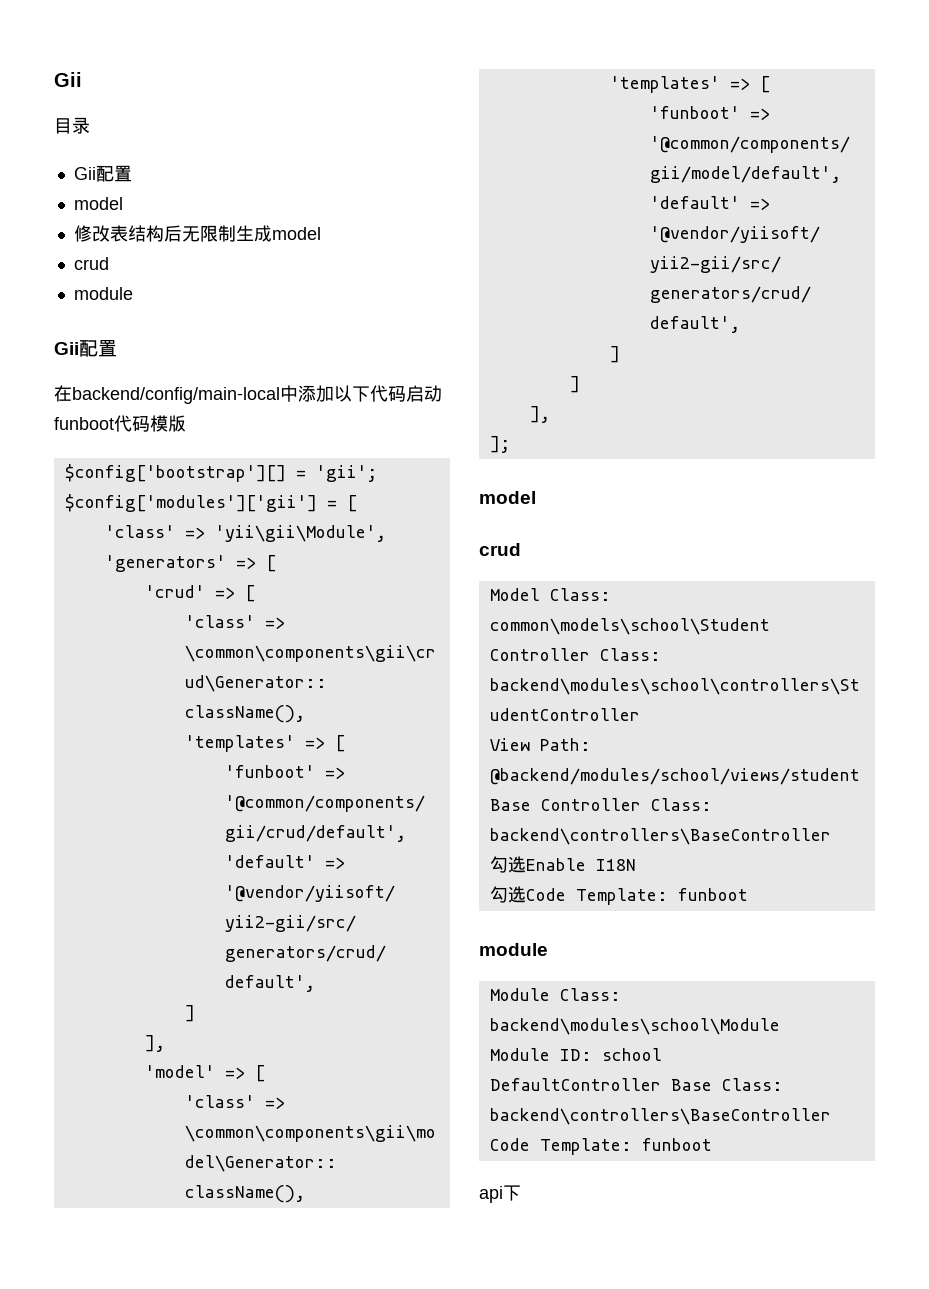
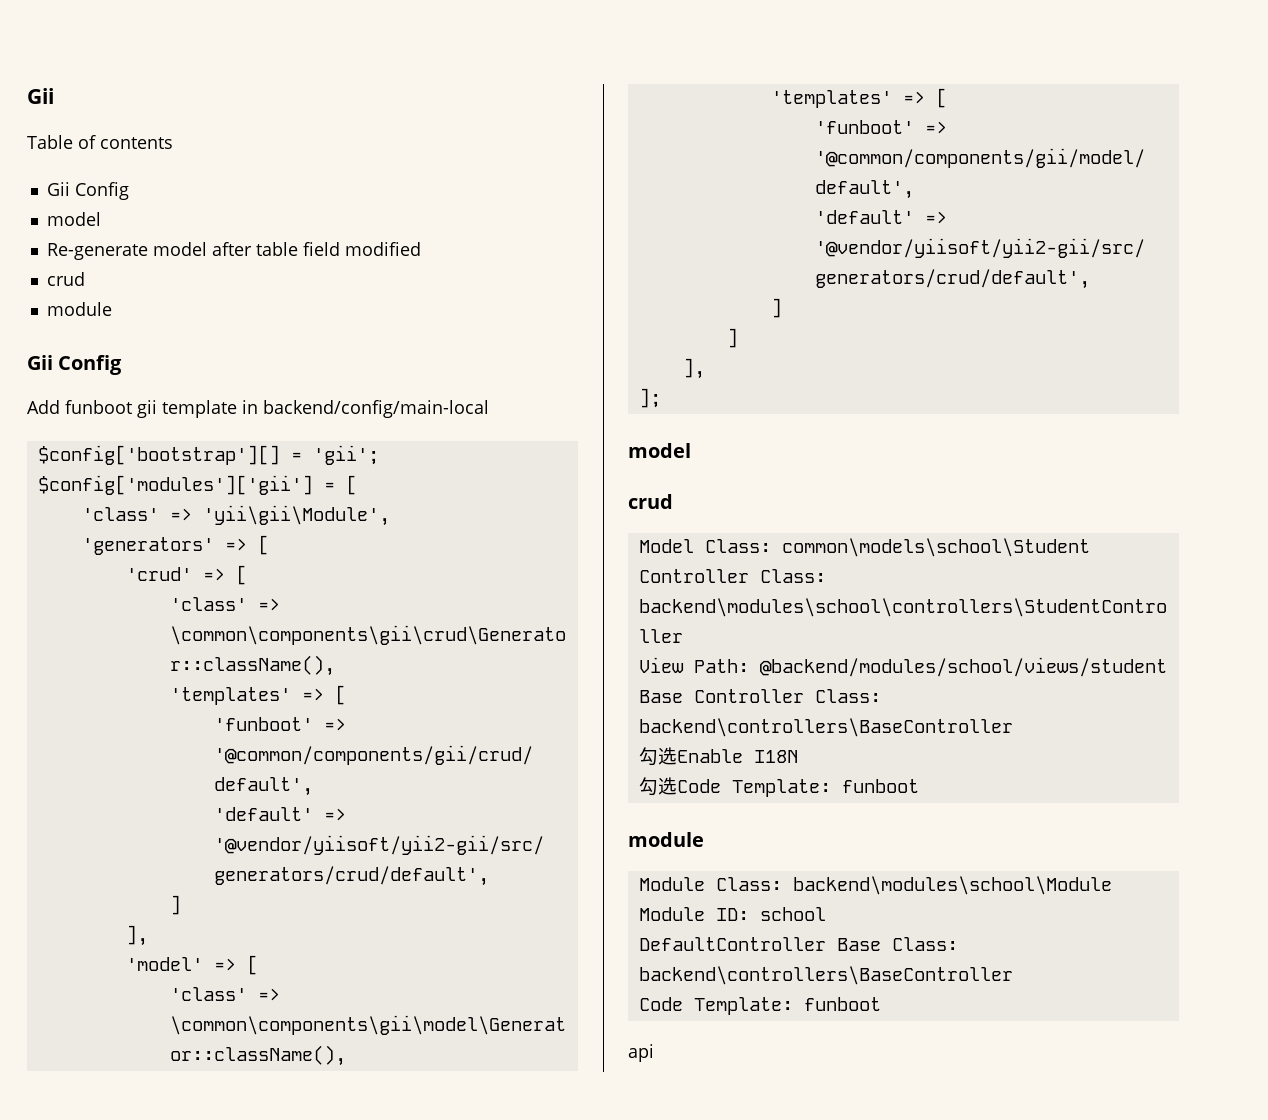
- 目录
- Gii配置
+ Table of contents
+ Gii Config
  model
- 修改表结构后无限制生成model
+ Re-generate model after table field modified
  crud
  module
- Gii配置
- 在backend/config/main-local中添加以下代码启动funboot代码模版
+ Gii Config
+ Add funboot gii template in backend/config/main-local
- api下
+ api

